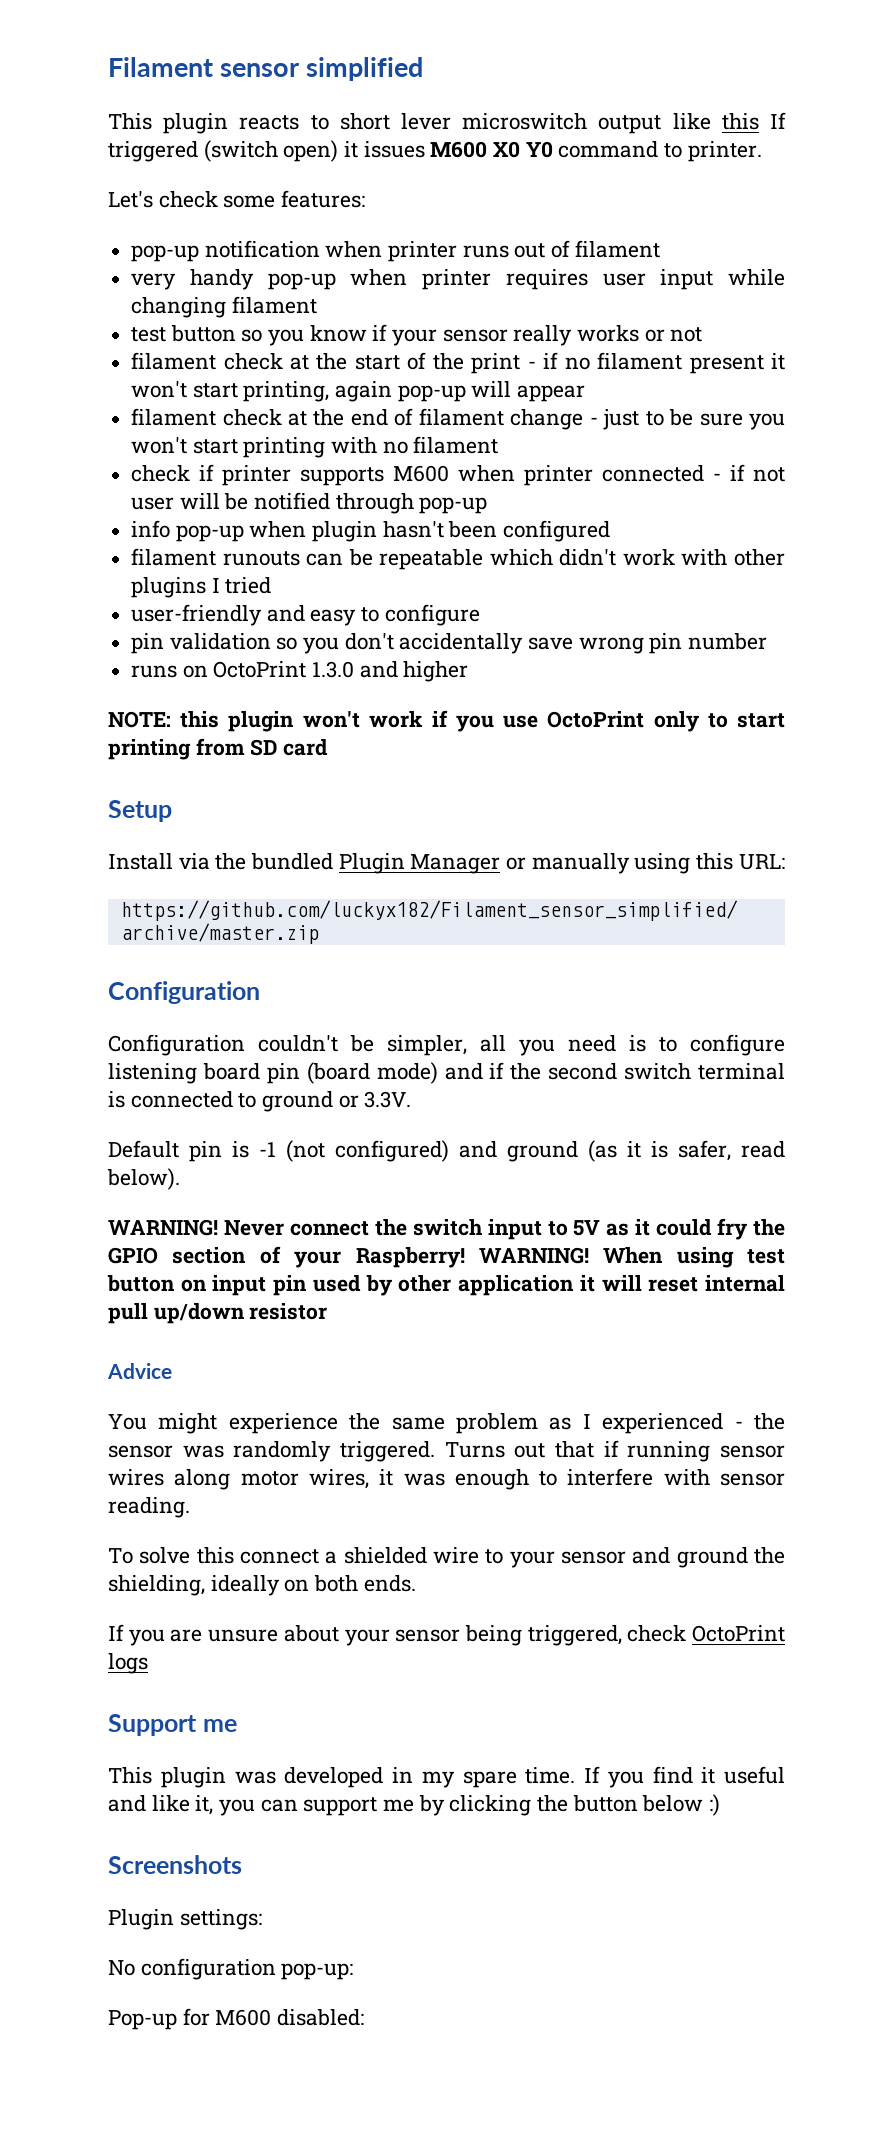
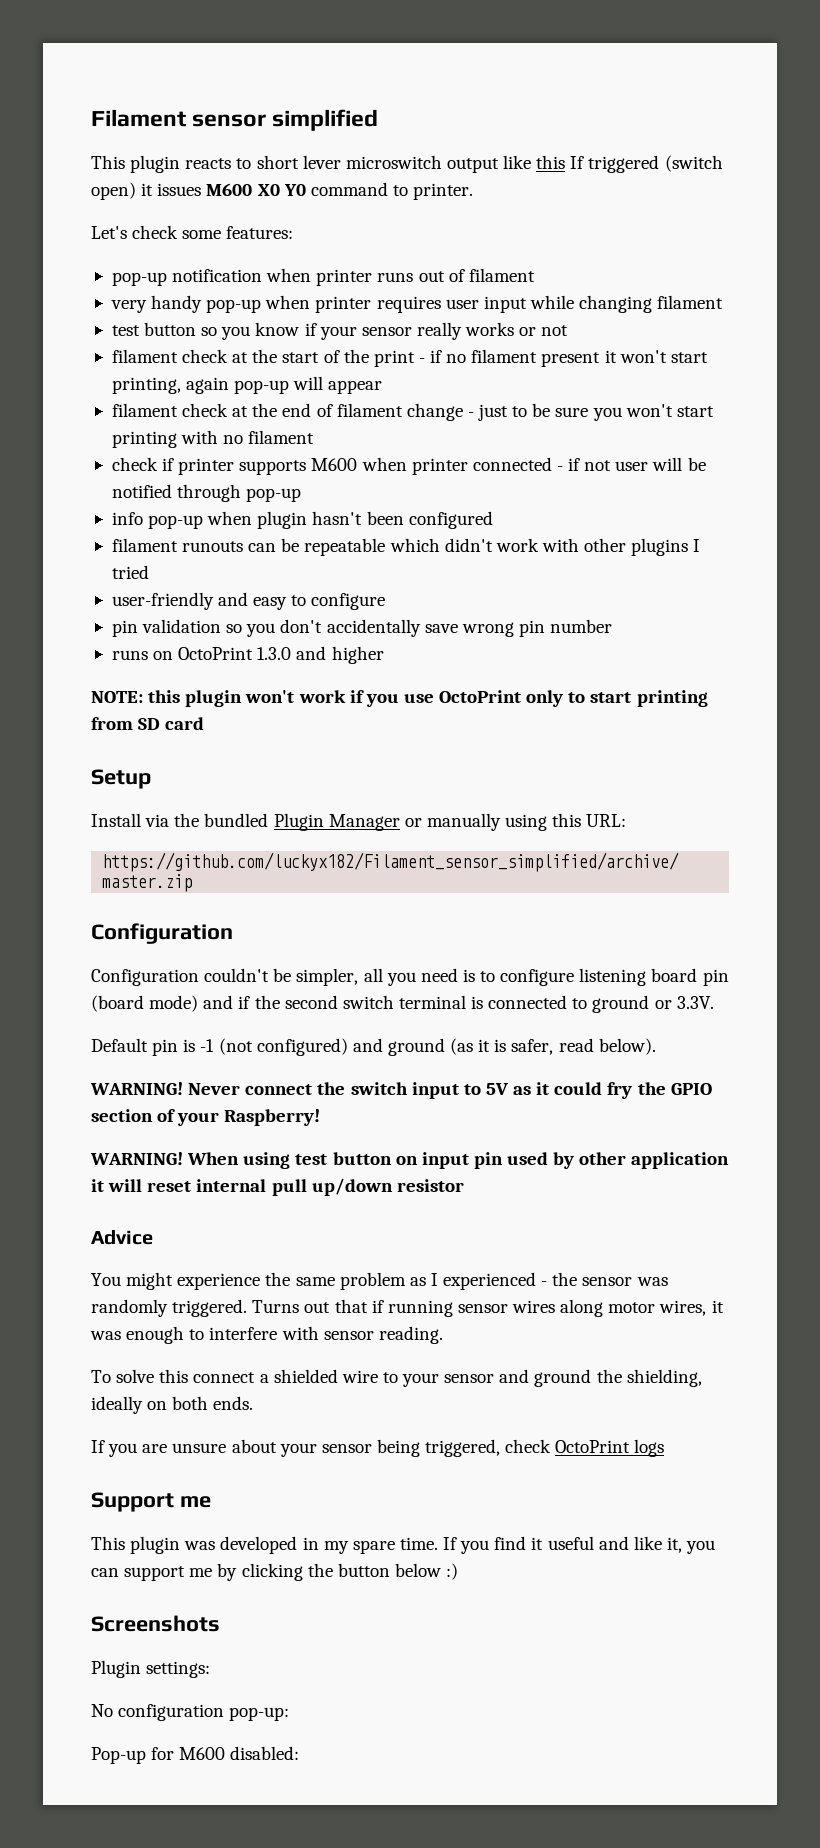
- Never connect the switch input to 5V as it could fry the GPIO section of your Raspberry! WARNING!
+ Never connect the switch input to 5V as it could fry the GPIO section of your Raspberry!
+ WARNING!

